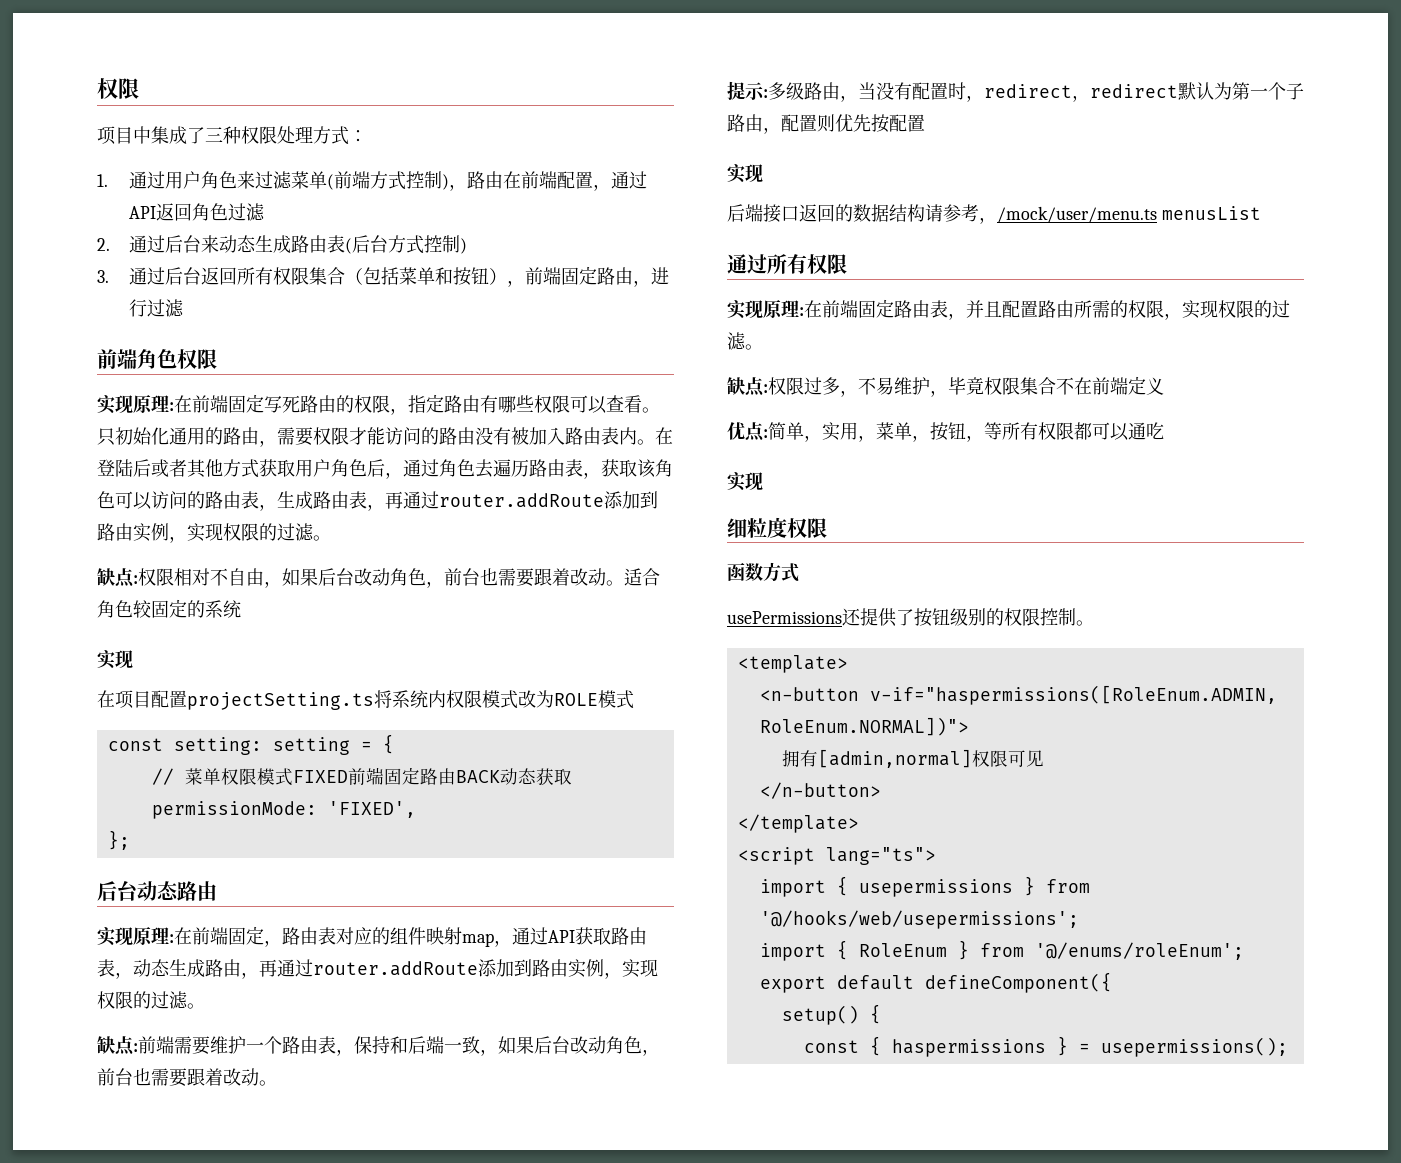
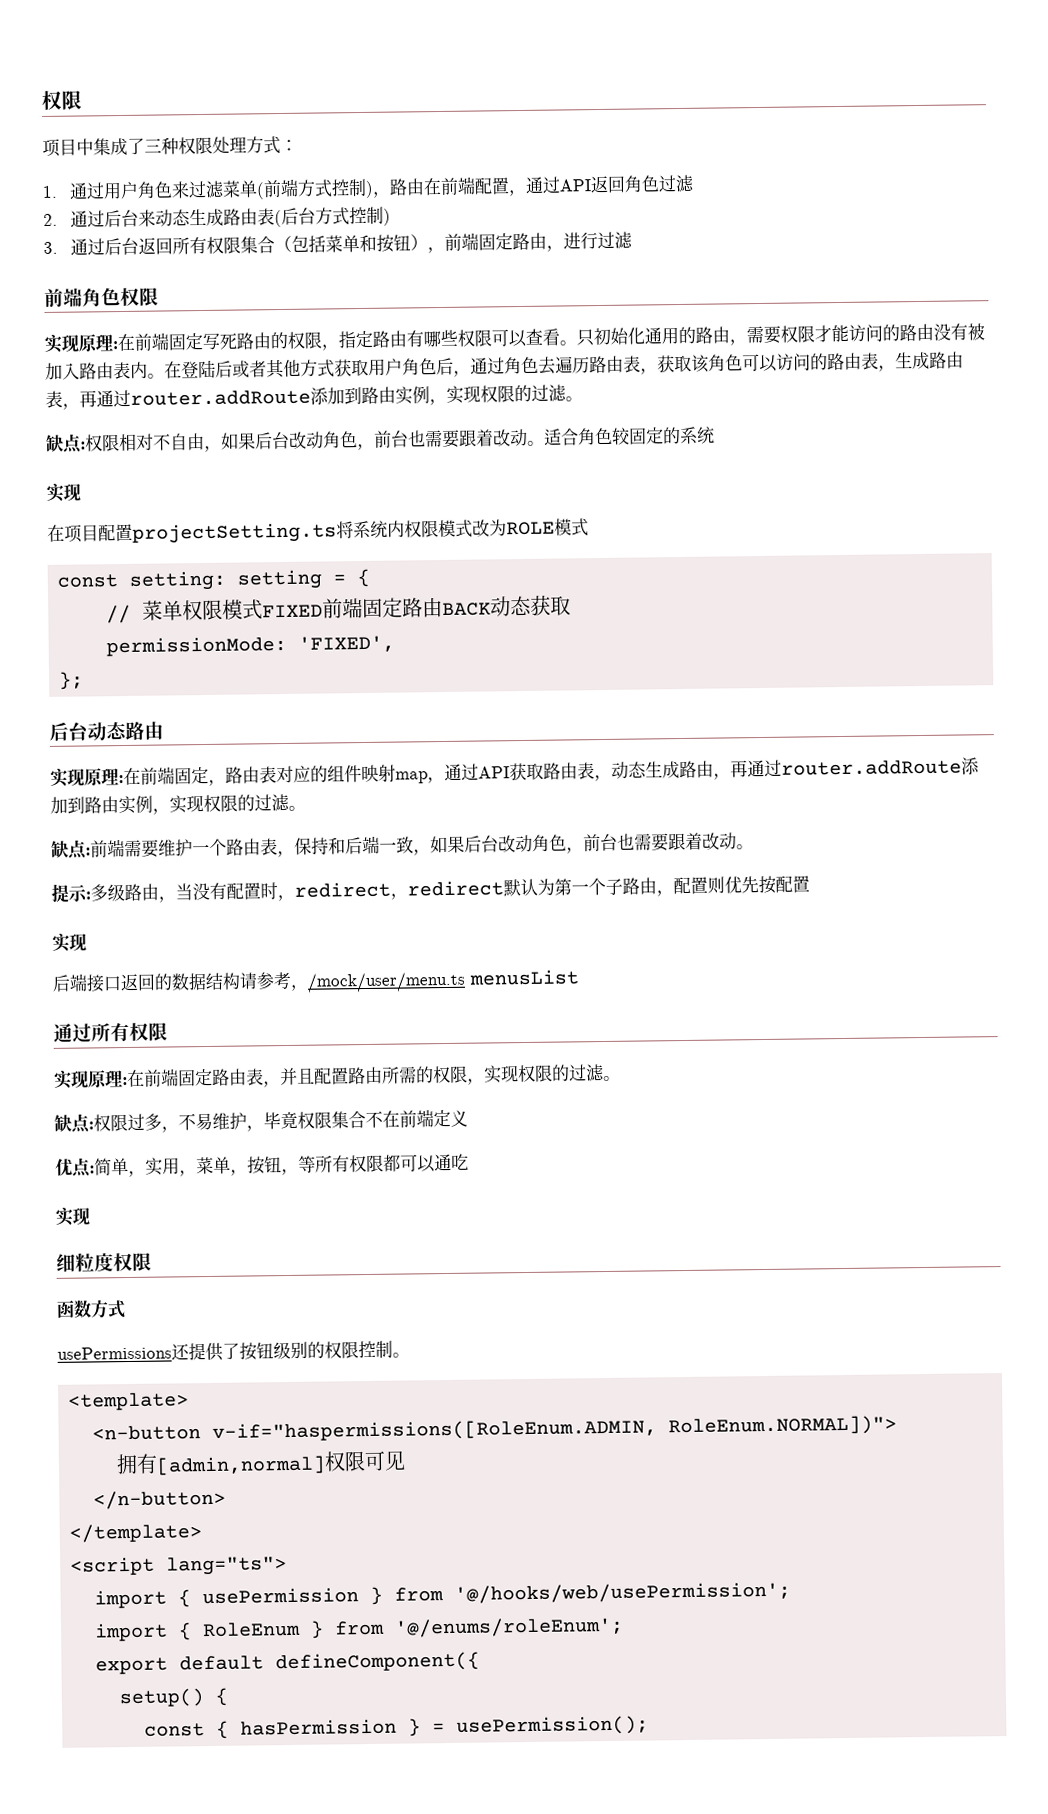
- import { usepermissions } from '@/hooks/web/usepermissions';
+ import { usePermission } from '@/hooks/web/usePermission';
- const { haspermissions } = usepermissions();
+ const { hasPermission } = usePermission();

